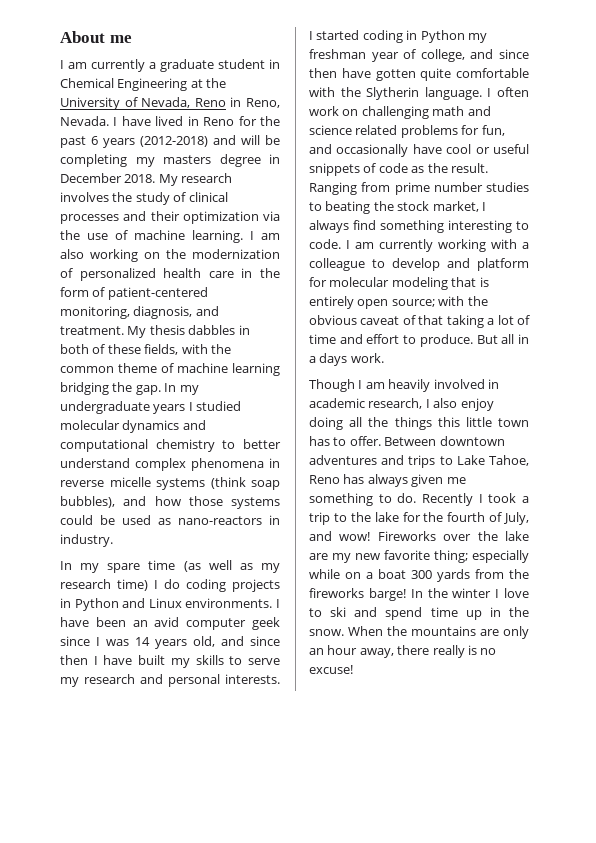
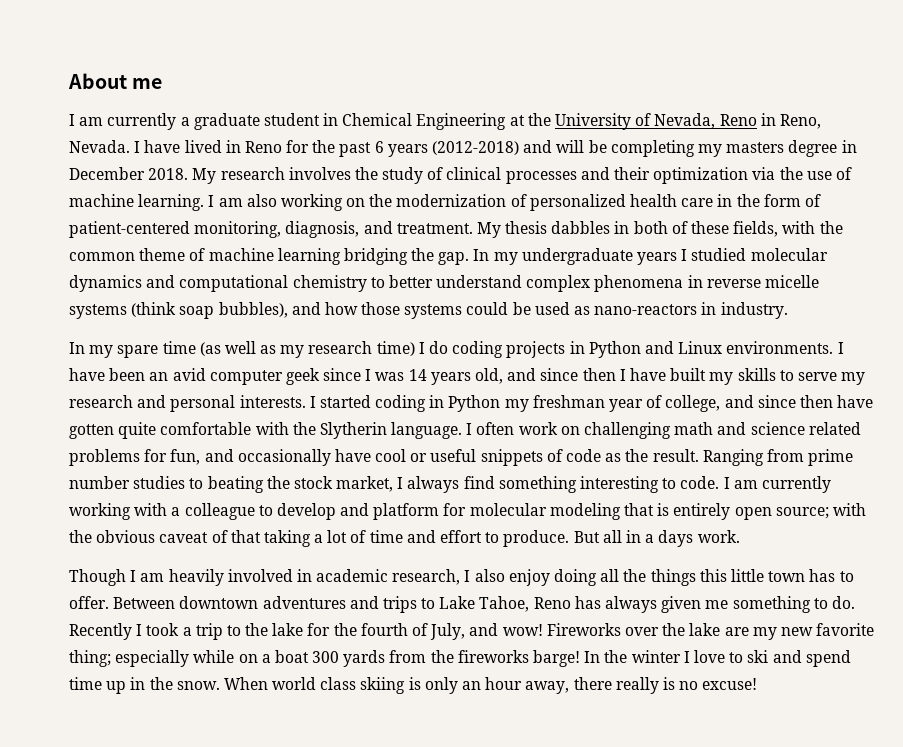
- When the mountains are only an hour away, there really is no excuse!
+ When world class skiing is only an hour away, there really is no excuse!

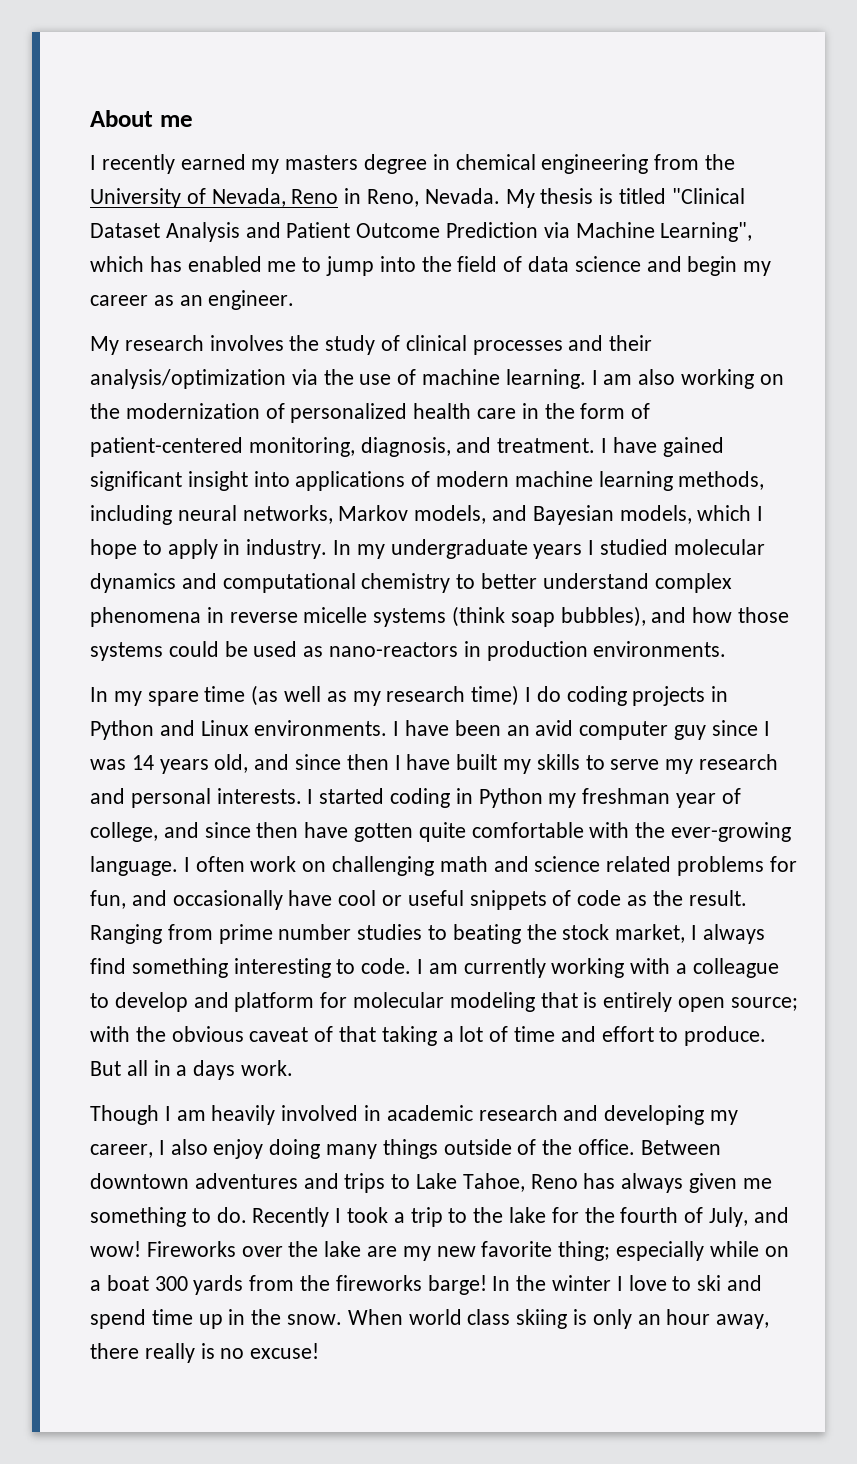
- I am currently a graduate student in Chemical Engineering at the University of Nevada, Reno in Reno, Nevada.
+ I recently earned my masters degree in chemical engineering from the University of Nevada, Reno in Reno, Nevada.
- I have lived in Reno for the past 6 years (2012-2018) and will be completing my masters degree in December 2018. My research involves the study of clinical processes and their optimization via the use of machine learning.
+ My thesis is titled "Clinical Dataset Analysis and Patient Outcome Prediction via Machine Learning", which has enabled me to jump into the field of data science and begin my career as an engineer.
+ My research involves the study of clinical processes and their analysis/optimization via the use of machine learning.
- My thesis dabbles in both of these fields, with the common theme of machine learning bridging the gap.
+ I have gained significant insight into applications of modern machine learning methods, including neural networks, Markov models, and Bayesian models, which I hope to apply in industry.
- In my undergraduate years I studied molecular dynamics and computational chemistry to better understand complex phenomena in reverse micelle systems (think soap bubbles), and how those systems could be used as nano-reactors in industry.
+ In my undergraduate years I studied molecular dynamics and computational chemistry to better understand complex phenomena in reverse micelle systems (think soap bubbles), and how those systems could be used as nano-reactors in production environments.
- I have been an avid computer geek since I was 14 years old, and since then I have built my skills to serve my research and personal interests.
+ I have been an avid computer guy since I was 14 years old, and since then I have built my skills to serve my research and personal interests.
- I started coding in Python my freshman year of college, and since then have gotten quite comfortable with the Slytherin language.
+ I started coding in Python my freshman year of college, and since then have gotten quite comfortable with the ever-growing language.
- Though I am heavily involved in academic research, I also enjoy doing all the things this little town has to offer.
+ Though I am heavily involved in academic research and developing my career, I also enjoy doing many things outside of the office.

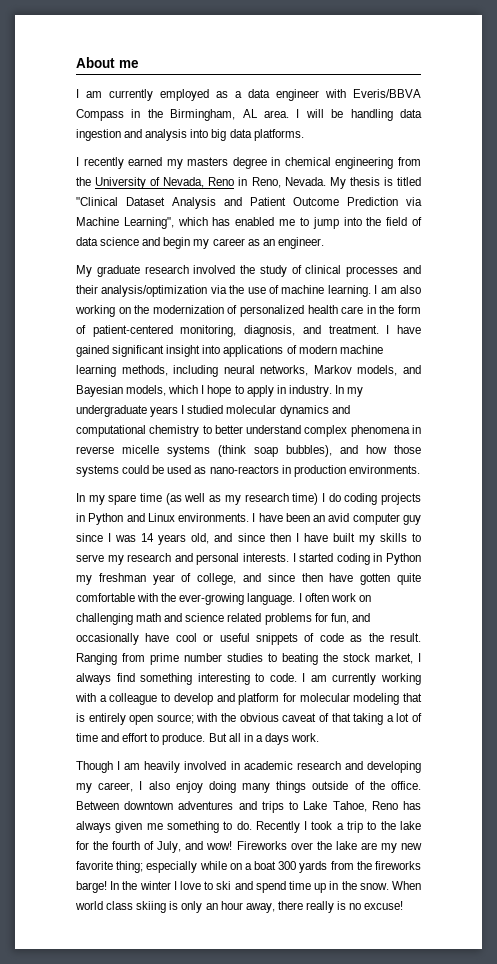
+ I am currently employed as a data engineer with Everis/BBVA Compass in the Birmingham, AL area. I will be handling data ingestion and analysis into big data platforms.
- My research involves the study of clinical processes and their analysis/optimization via the use of machine learning.
+ My graduate research involved the study of clinical processes and their analysis/optimization via the use of machine learning.

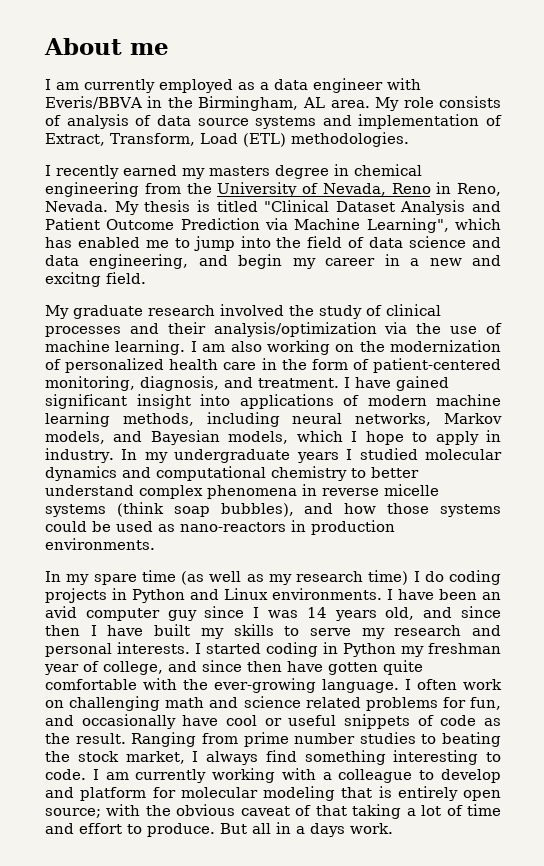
- I am currently employed as a data engineer with Everis/BBVA Compass in the Birmingham, AL area.
+ I am currently employed as a data engineer with Everis/BBVA in the Birmingham, AL area.
- I will be handling data ingestion and analysis into big data platforms.
+ My role consists of analysis of data source systems and implementation of Extract, Transform, Load (ETL) methodologies.
- My thesis is titled "Clinical Dataset Analysis and Patient Outcome Prediction via Machine Learning", which has enabled me to jump into the field of data science and begin my career as an engineer.
+ My thesis is titled "Clinical Dataset Analysis and Patient Outcome Prediction via Machine Learning", which has enabled me to jump into the field of data science and data engineering, and begin my career in a new and excitng field.
- Though I am heavily involved in academic research and developing my career, I also enjoy doing many things outside of the office. Between downtown adventures and trips to Lake Tahoe, Reno has always given me something to do. Recently I took a trip to the lake for the fourth of July, and wow! Fireworks over the lake are my new favorite thing; especially while on a boat 300 yards from the fireworks barge! In the winter I love to ski and spend time up in the snow. When world class skiing is only an hour away, there really is no excuse!

